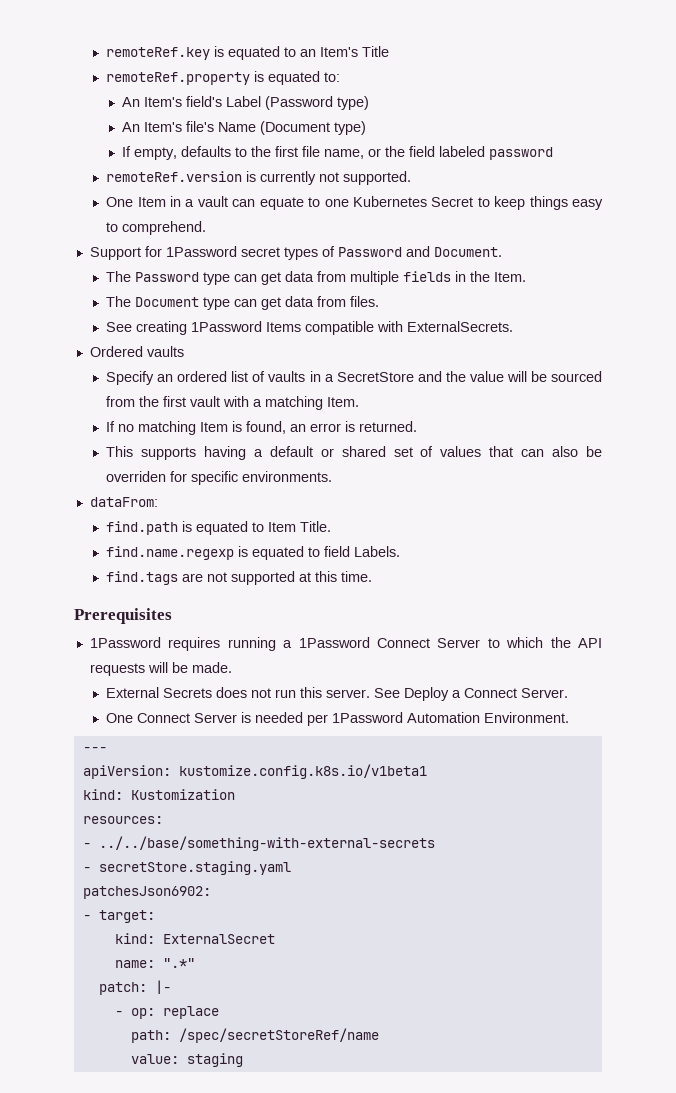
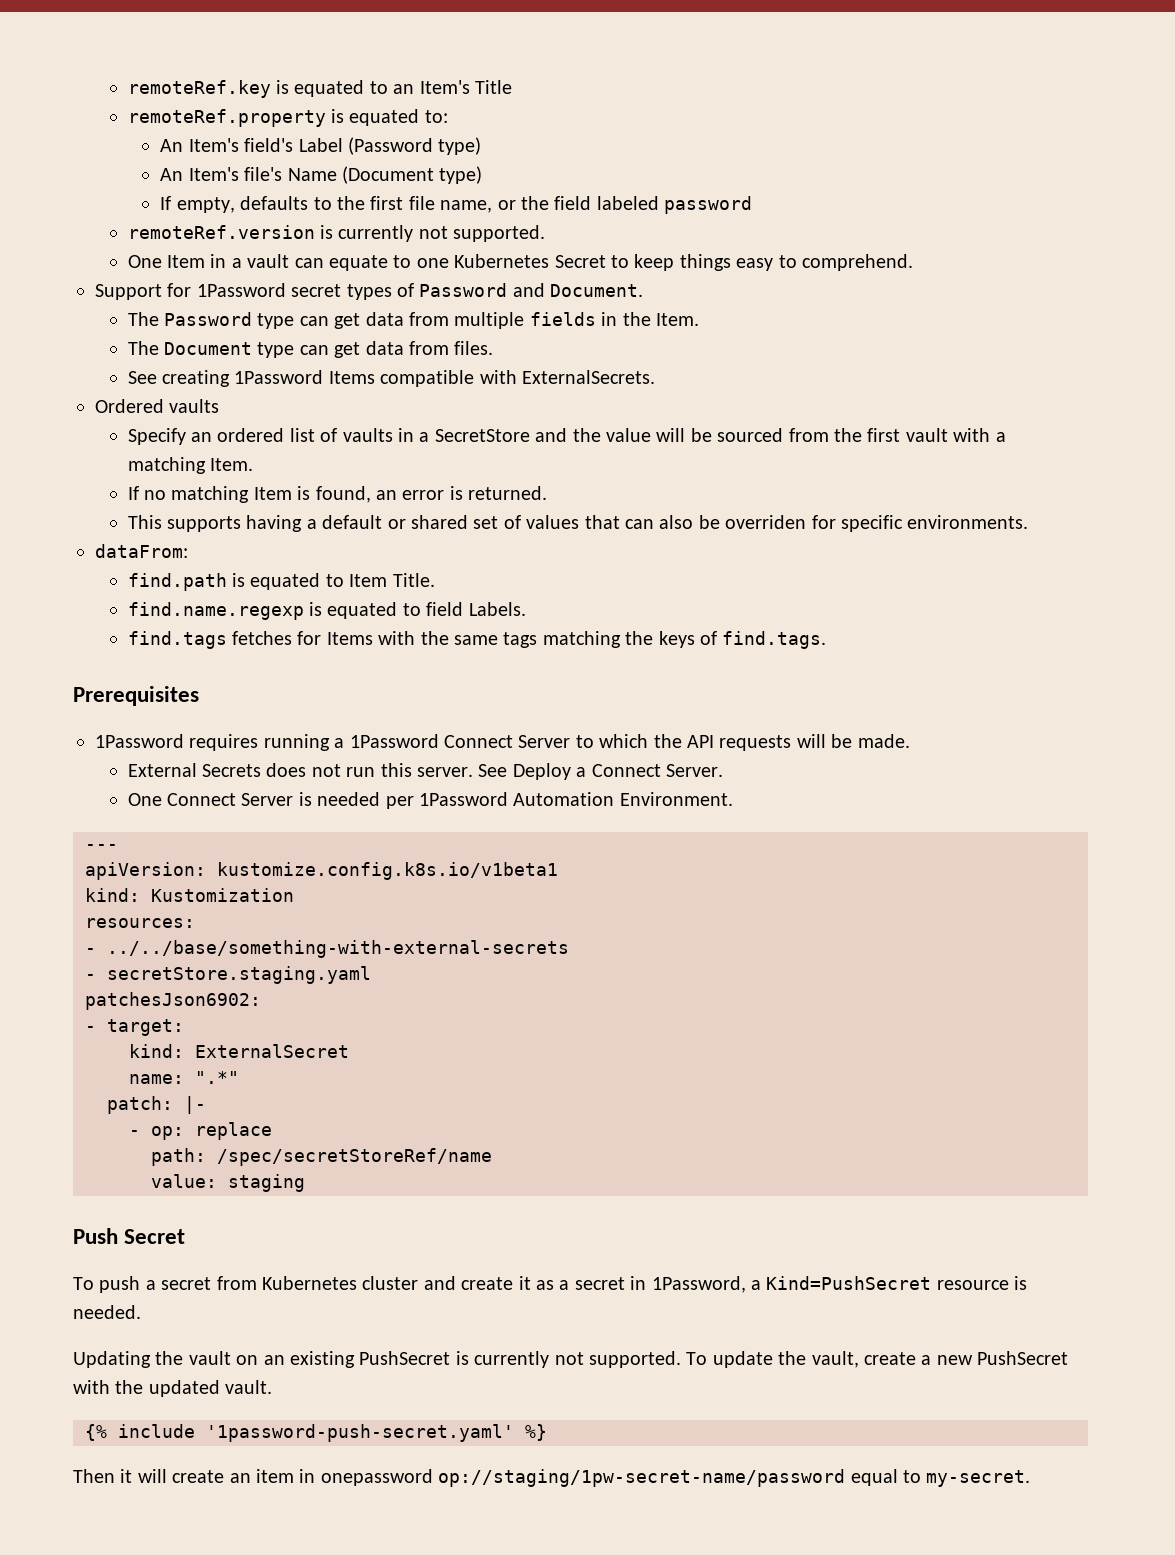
- find.tags are not supported at this time.
+ find.tags fetches for Items with the same tags matching the keys of find.tags.
+ Push Secret
+ To push a secret from Kubernetes cluster and create it as a secret in 1Password, a Kind=PushSecret resource is needed.
+ Updating the vault on an existing PushSecret is currently not supported. To update the vault, create a new PushSecret with the updated vault.
+ {% include '1password-push-secret.yaml' %}
+ Then it will create an item in onepassword op://staging/1pw-secret-name/password equal to my-secret.

